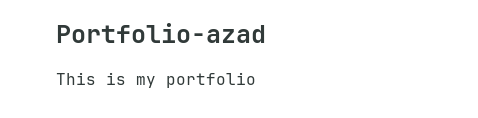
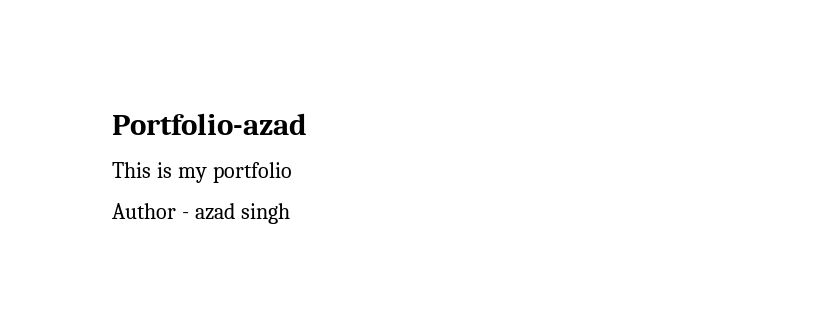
+ Author - azad singh

